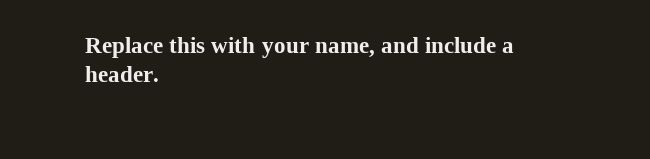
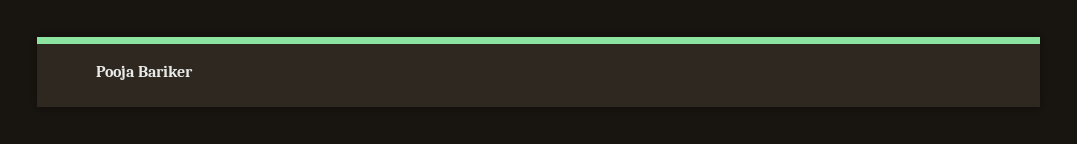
- Replace this with your name, and include a header.
+ Pooja Bariker

